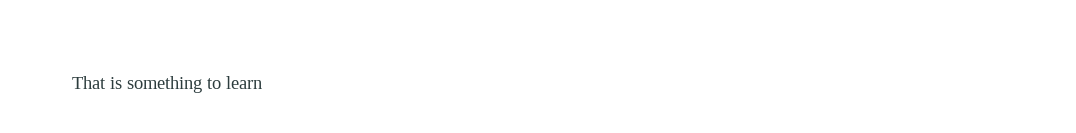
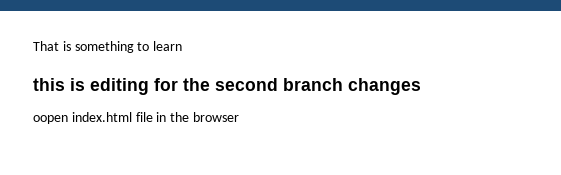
+ this is editing for the second branch changes
+ oopen index.html file in the browser

